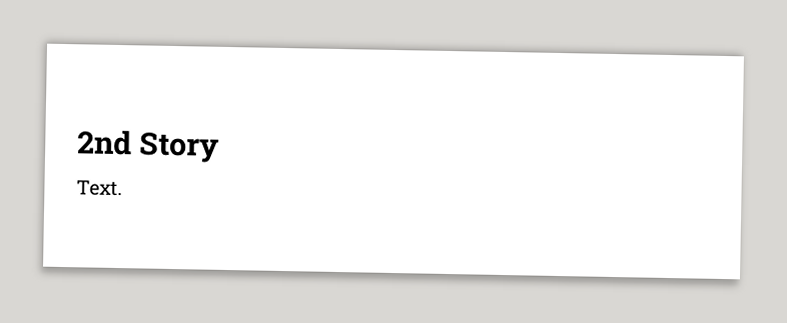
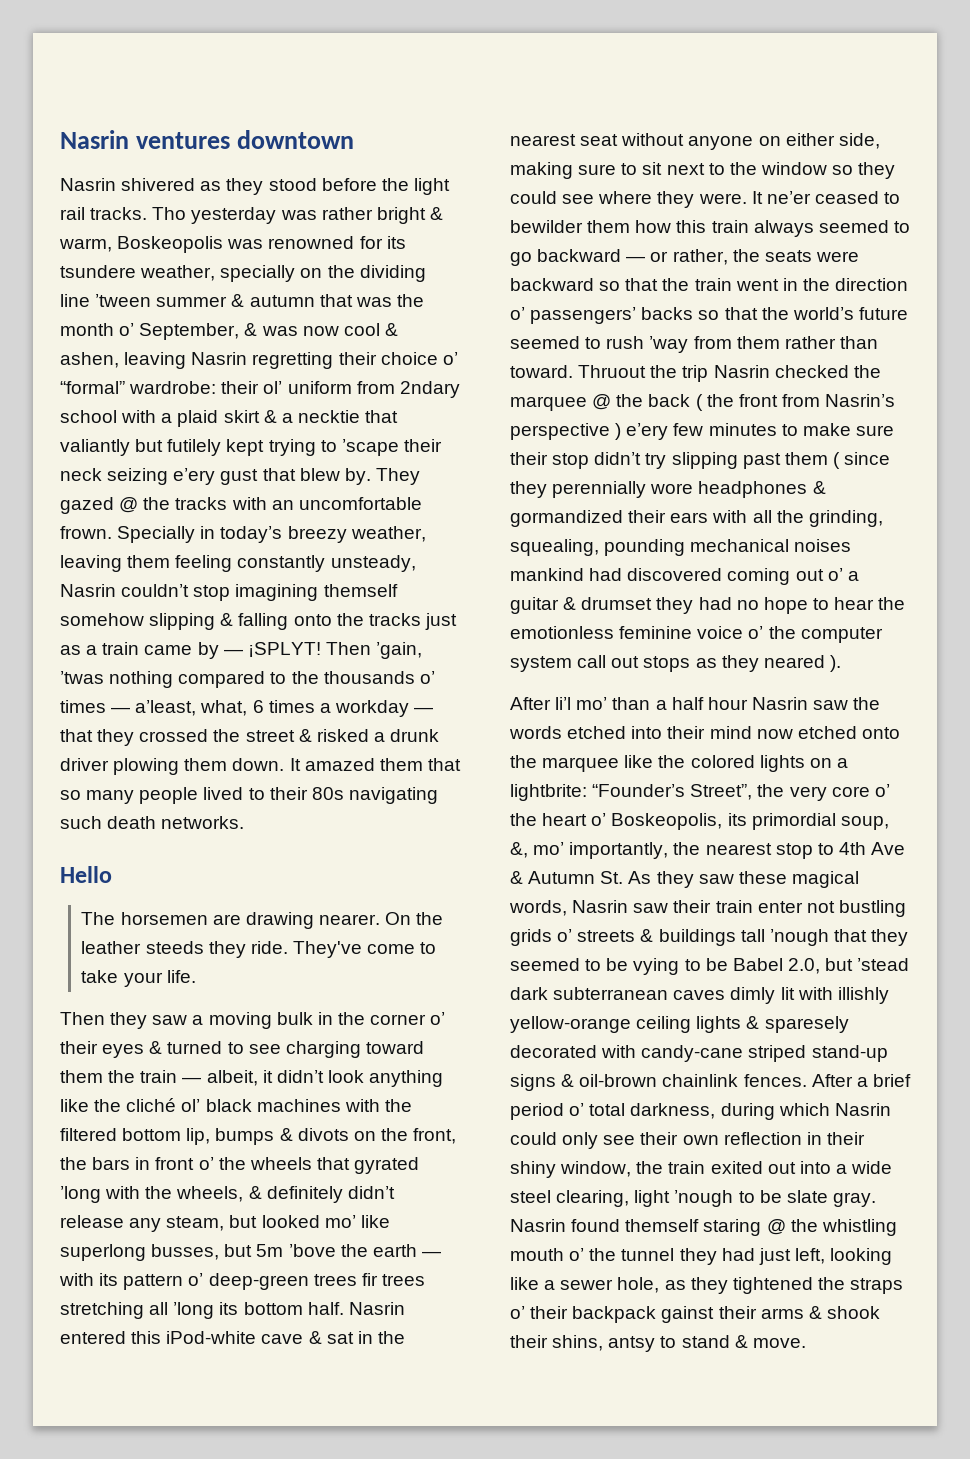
- 2nd Story
- Text.
+ Nasrin ventures downtown
+ Nasrin shivered as they stood before the light rail tracks. Tho yesterday was rather bright & warm, Boskeopolis was renowned for its tsundere weather, specially on the dividing line ’tween summer & autumn that was the month o’ September, & was now cool & ashen, leaving Nasrin regretting their choice o’ “formal” wardrobe: their ol’ uniform from 2ndary school with a plaid skirt & a necktie that valiantly but futilely kept trying to ’scape their neck seizing e’ery gust that blew by. They gazed @ the tracks with an uncomfortable frown. Specially in today’s breezy weather, leaving them feeling constantly unsteady, Nasrin couldn’t stop imagining themself somehow slipping & falling onto the tracks just as a train came by — ¡SPLYT! Then ’gain, ’twas nothing compared to the thousands o’ times — a’least, what, 6 times a workday — that they crossed the street & risked a drunk driver plowing them down. It amazed them that so many people lived to their 80s navigating such death networks.
+ Hello
+ The horsemen are drawing nearer. On the leather steeds they ride. They've come to take your life.
+ Then they saw a moving bulk in the corner o’ their eyes & turned to see charging toward them the train — albeit, it didn’t look anything like the cliché ol’ black machines with the filtered bottom lip, bumps & divots on the front, the bars in front o’ the wheels that gyrated ’long with the wheels, & definitely didn’t release any steam, but looked mo’ like superlong busses, but 5m ’bove the earth — with its pattern o’ deep-green trees fir trees stretching all ’long its bottom half. Nasrin entered this iPod-white cave & sat in the nearest seat without anyone on either side, making sure to sit next to the window so they could see where they were. It ne’er ceased to bewilder them how this train always seemed to go backward — or rather, the seats were backward so that the train went in the direction o’ passengers’ backs so that the world’s future seemed to rush ’way from them rather than toward. Thruout the trip Nasrin checked the marquee @ the back ( the front from Nasrin’s perspective ) e’ery few minutes to make sure their stop didn’t try slipping past them ( since they perennially wore headphones & gormandized their ears with all the grinding, squealing, pounding mechanical noises mankind had discovered coming out o’ a guitar & drumset they had no hope to hear the emotionless feminine voice o’ the computer system call out stops as they neared ).
+ After li’l mo’ than a half hour Nasrin saw the words etched into their mind now etched onto the marquee like the colored lights on a lightbrite: “Founder’s Street”, the very core o’ the heart o’ Boskeopolis, its primordial soup, &, mo’ importantly, the nearest stop to 4th Ave & Autumn St. As they saw these magical words, Nasrin saw their train enter not bustling grids o’ streets & buildings tall ’nough that they seemed to be vying to be Babel 2.0, but ’stead dark subterranean caves dimly lit with illishly yellow-orange ceiling lights & sparesely decorated with candy-cane striped stand-up signs & oil-brown chainlink fences. After a brief period o’ total darkness, during which Nasrin could only see their own reflection in their shiny window, the train exited out into a wide steel clearing, light ’nough to be slate gray. Nasrin found themself staring @ the whistling mouth o’ the tunnel they had just left, looking like a sewer hole, as they tightened the straps o’ their backpack gainst their arms & shook their shins, antsy to stand & move.

